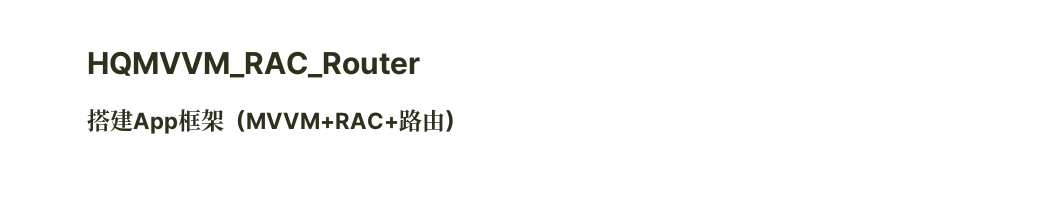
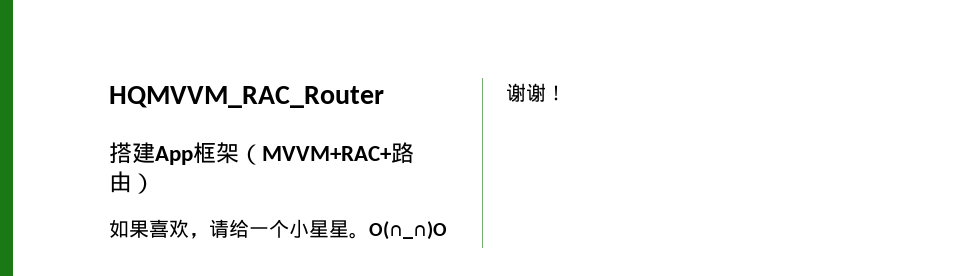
+ 如果喜欢，请给一个小星星。O(∩_∩)O谢谢！

